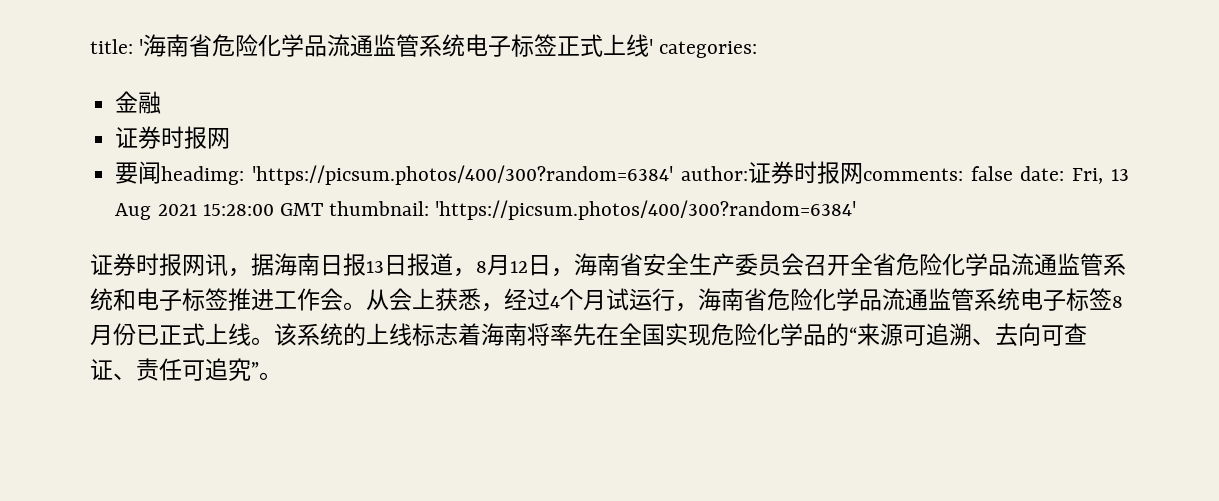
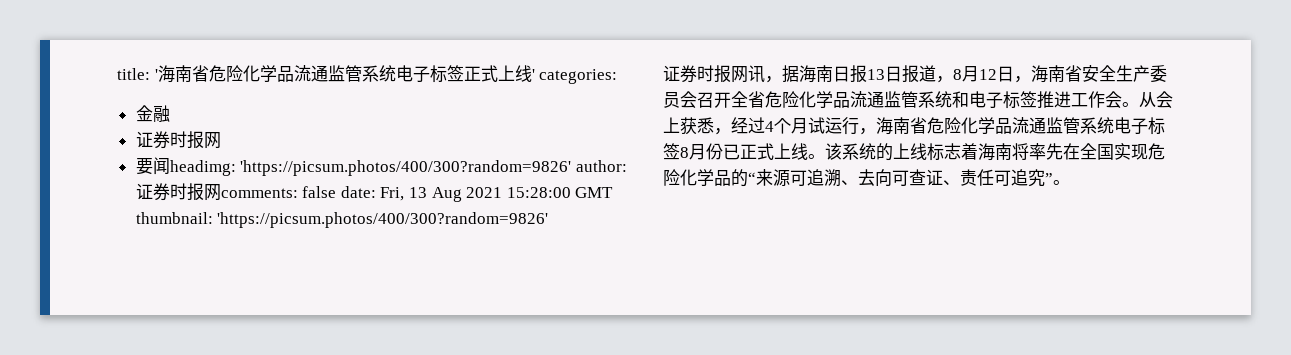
- 要闻headimg: 'https://picsum.photos/400/300?random=6384' author:证券时报网comments: false date: Fri, 13 Aug 2021 15:28:00 GMT thumbnail: 'https://picsum.photos/400/300?random=6384'
+ 要闻headimg: 'https://picsum.photos/400/300?random=9826' author:证券时报网comments: false date: Fri, 13 Aug 2021 15:28:00 GMT thumbnail: 'https://picsum.photos/400/300?random=9826'

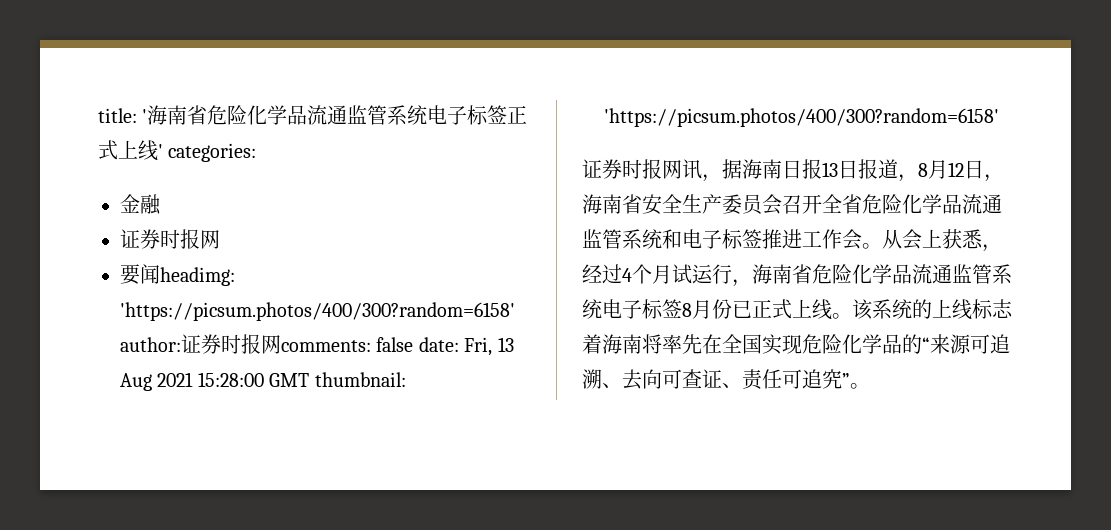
- 要闻headimg: 'https://picsum.photos/400/300?random=9826' author:证券时报网comments: false date: Fri, 13 Aug 2021 15:28:00 GMT thumbnail: 'https://picsum.photos/400/300?random=9826'
+ 要闻headimg: 'https://picsum.photos/400/300?random=6158' author:证券时报网comments: false date: Fri, 13 Aug 2021 15:28:00 GMT thumbnail: 'https://picsum.photos/400/300?random=6158'

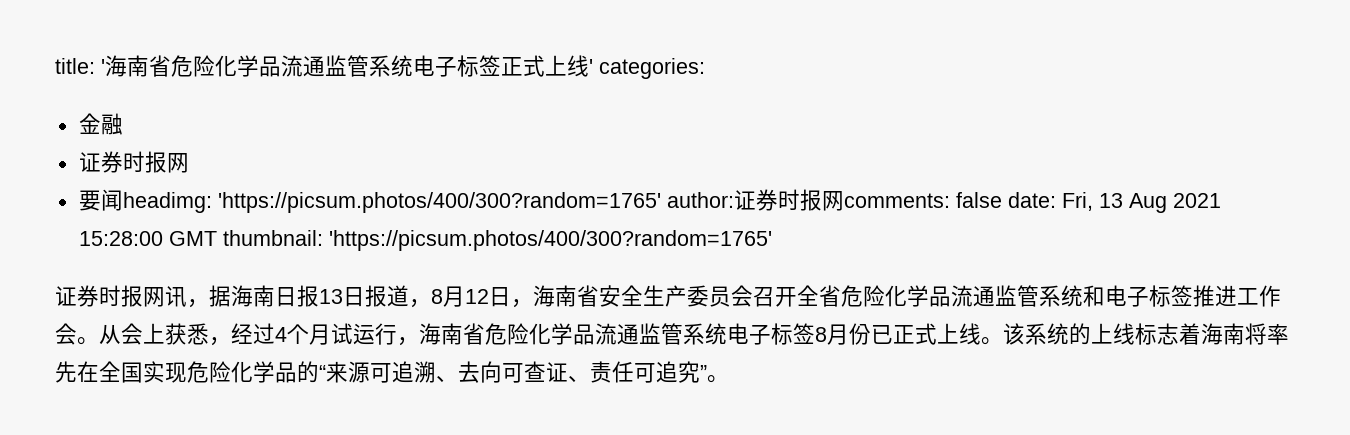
- 要闻headimg: 'https://picsum.photos/400/300?random=6158' author:证券时报网comments: false date: Fri, 13 Aug 2021 15:28:00 GMT thumbnail: 'https://picsum.photos/400/300?random=6158'
+ 要闻headimg: 'https://picsum.photos/400/300?random=1765' author:证券时报网comments: false date: Fri, 13 Aug 2021 15:28:00 GMT thumbnail: 'https://picsum.photos/400/300?random=1765'

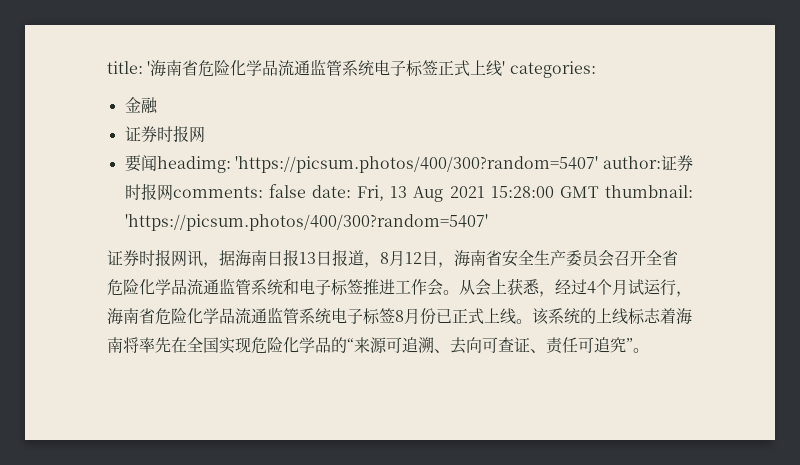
- 要闻headimg: 'https://picsum.photos/400/300?random=1765' author:证券时报网comments: false date: Fri, 13 Aug 2021 15:28:00 GMT thumbnail: 'https://picsum.photos/400/300?random=1765'
+ 要闻headimg: 'https://picsum.photos/400/300?random=5407' author:证券时报网comments: false date: Fri, 13 Aug 2021 15:28:00 GMT thumbnail: 'https://picsum.photos/400/300?random=5407'

